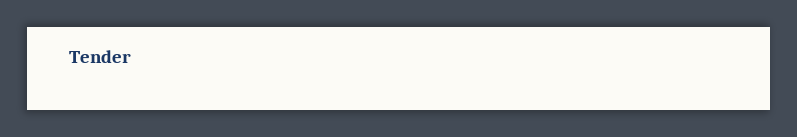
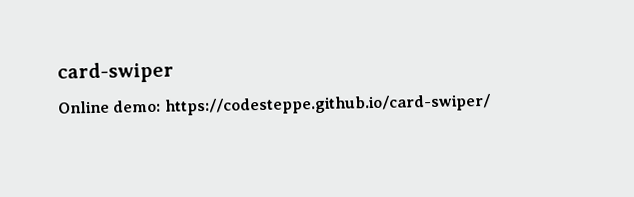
- Tender
+ card-swiper
+ Online demo: https://codesteppe.github.io/card-swiper/

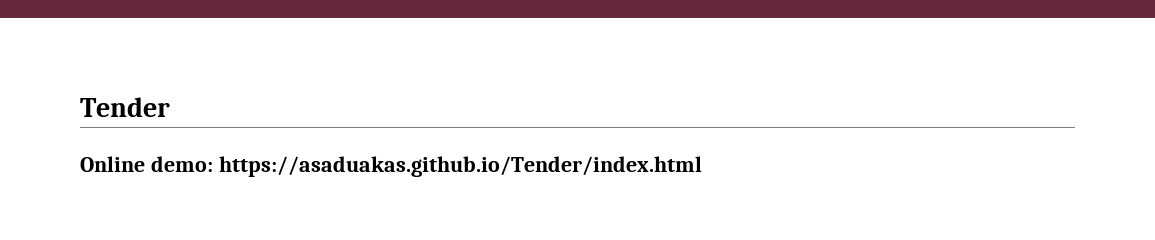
- card-swiper
+ Tender
- Online demo: https://codesteppe.github.io/card-swiper/
+ Online demo: https://asaduakas.github.io/Tender/index.html

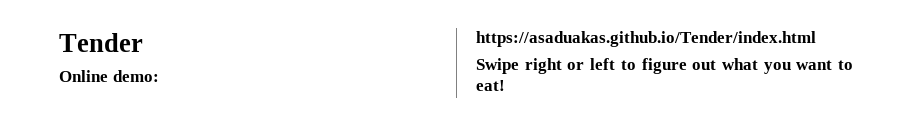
+ Swipe right or left to figure out what you want to eat!

